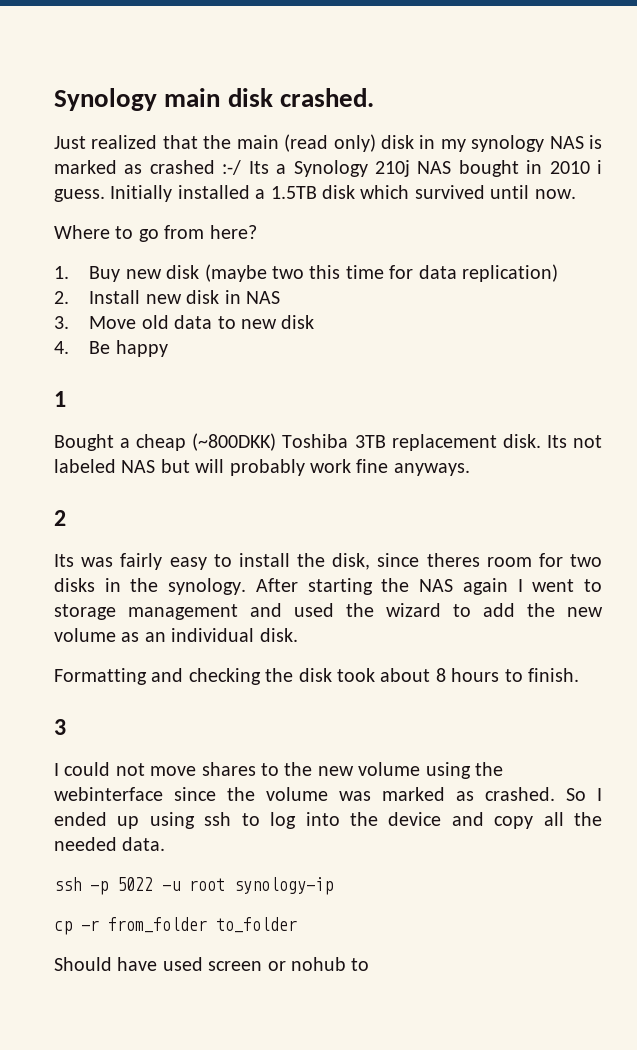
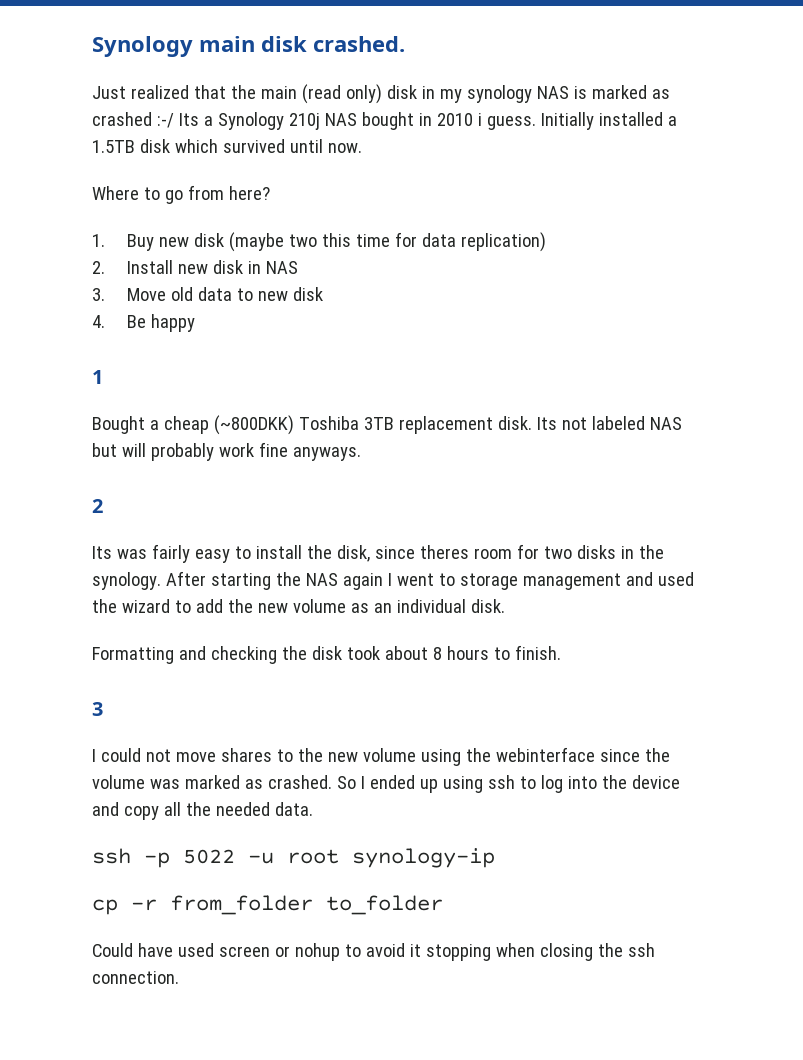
- Should have used screen or nohub to
+ Could have used screen or nohup to avoid it stopping when closing the ssh connection.

